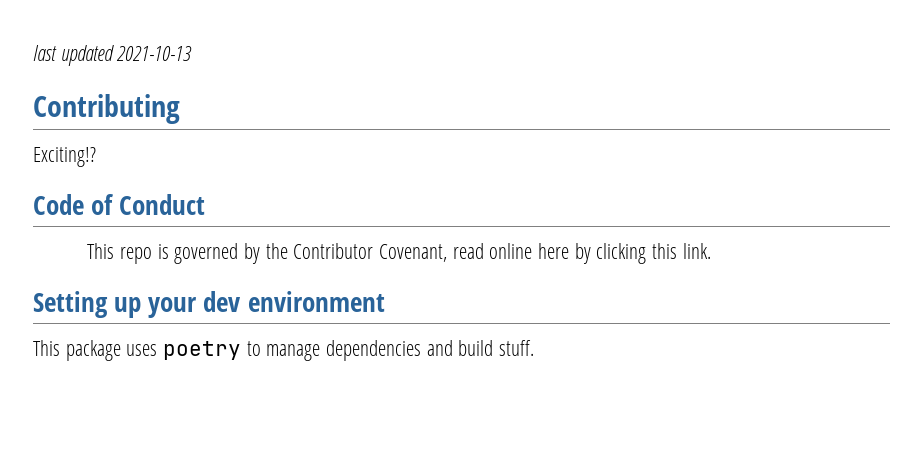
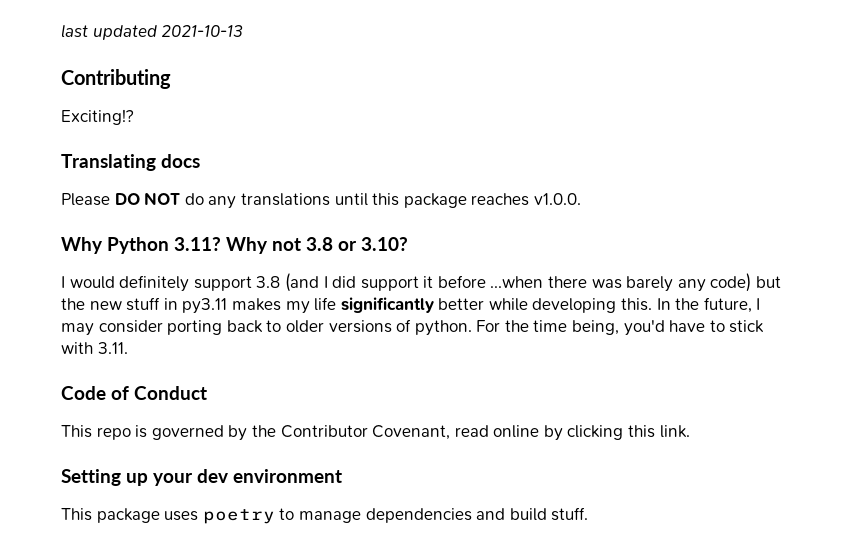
+ Translating docs
+ Please DO NOT do any translations until this package reaches v1.0.0.
+ Why Python 3.11? Why not 3.8 or 3.10?
+ I would definitely support 3.8 (and I did support it before ...when there was barely any code) but the new stuff in py3.11 makes my life significantly better while developing this. In the future, I may consider porting back to older versions of python. For the time being, you'd have to stick with 3.11.
- This repo is governed by the Contributor Covenant, read online here by clicking this link.
+ This repo is governed by the Contributor Covenant, read online by clicking this link.

